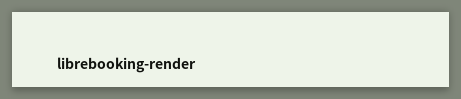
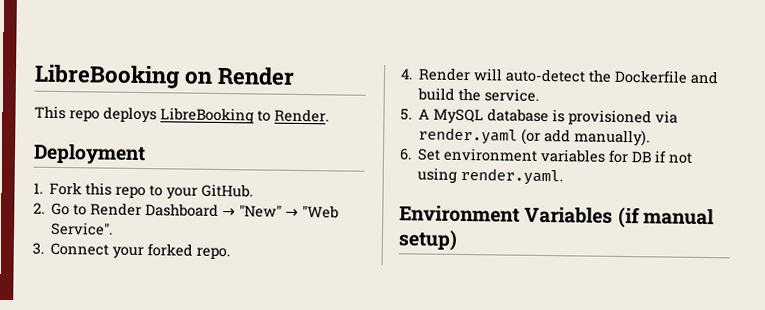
- librebooking-render
+ LibreBooking on Render
+ This repo deploys LibreBooking to Render.
+ Deployment
+ 1. Fork this repo to your GitHub.
+ 2. Go to Render Dashboard → "New" → "Web Service".
+ 3. Connect your forked repo.
+ 4. Render will auto-detect the Dockerfile and build the service.
+ 5. A MySQL database is provisioned via render.yaml (or add manually).
+ 6. Set environment variables for DB if not using render.yaml.
+ Environment Variables (if manual setup)

